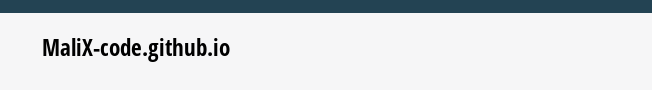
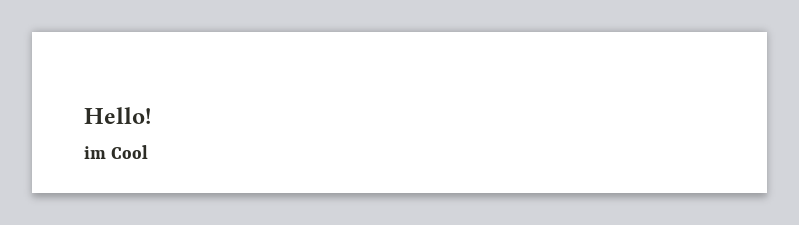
- MaliX-code.github.io
+ Hello!
+ im Cool

